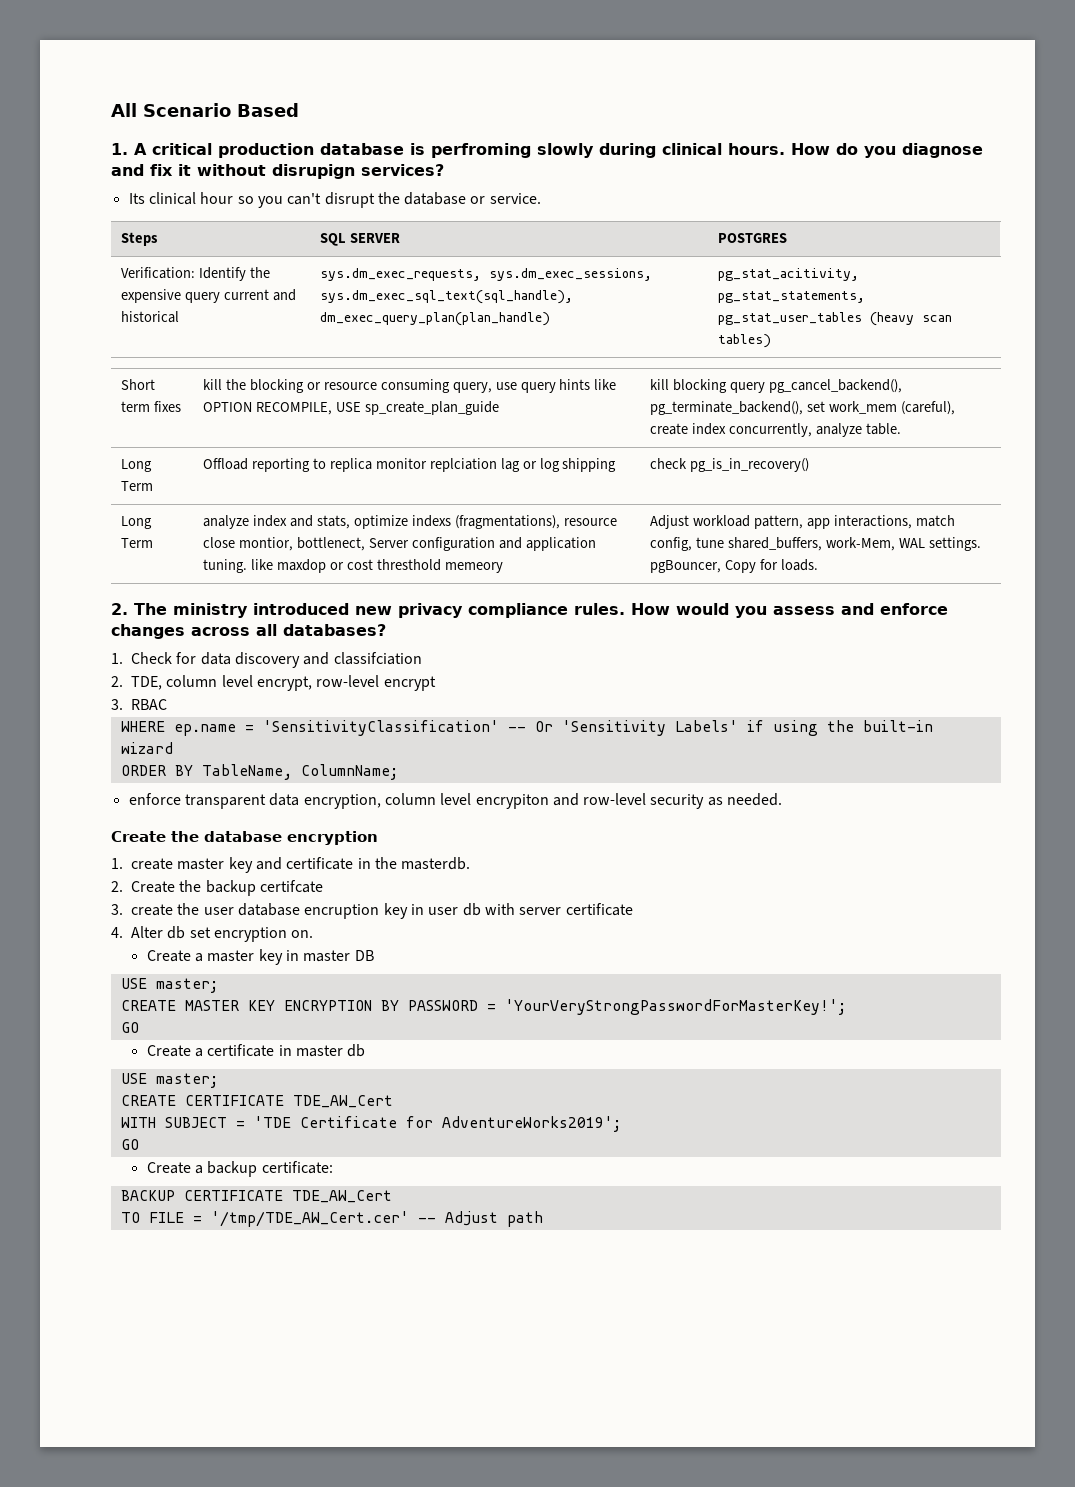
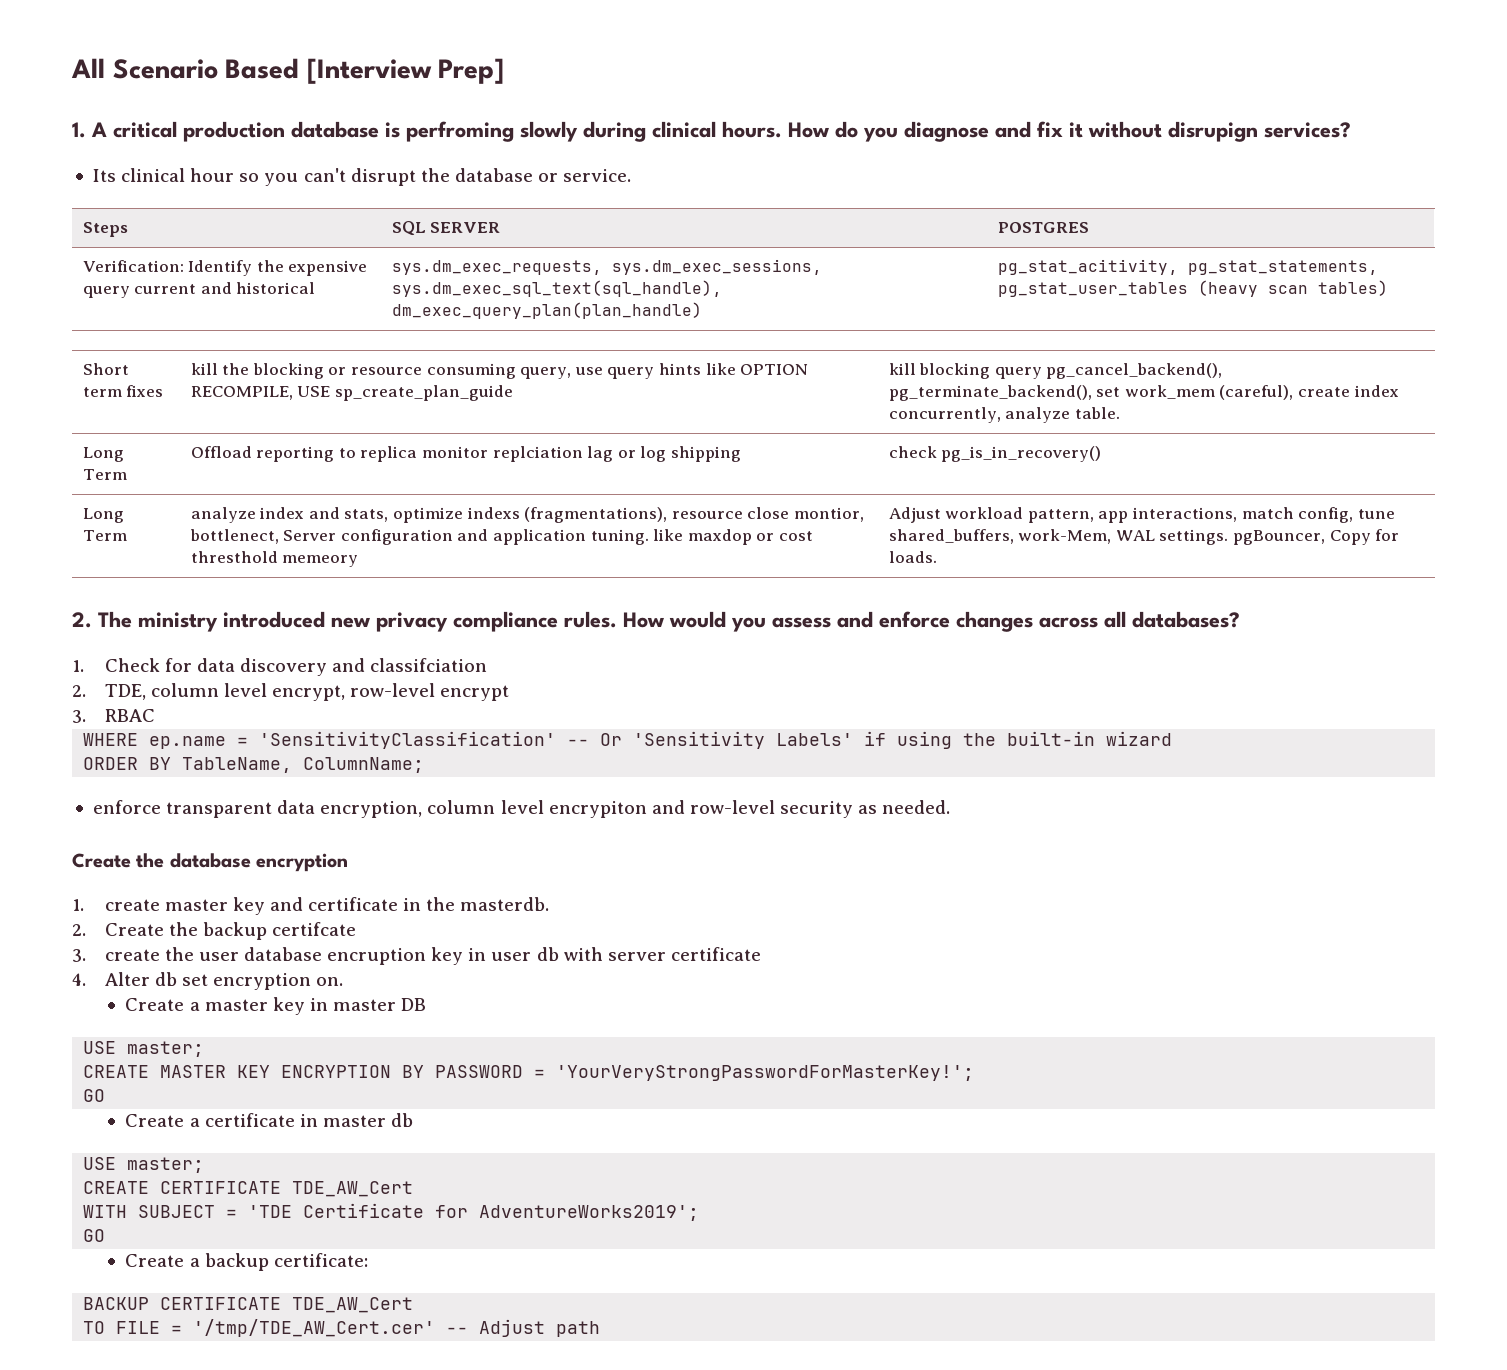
- All Scenario Based
+ All Scenario Based [Interview Prep]

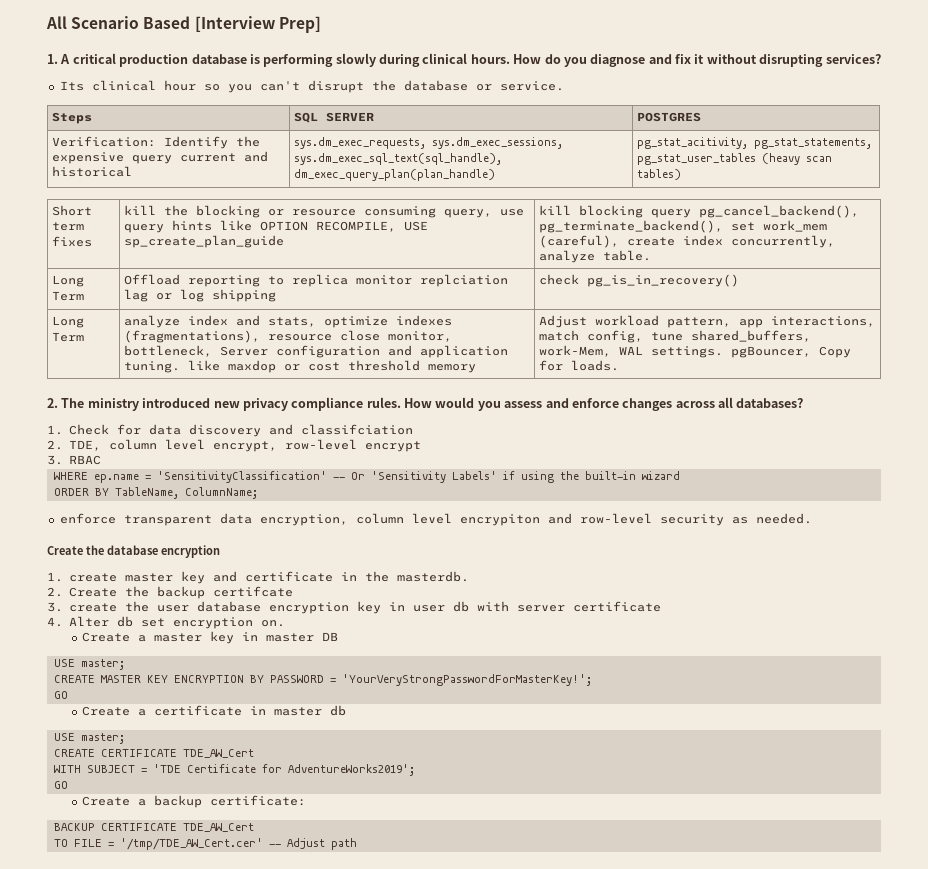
- 1. A critical production database is perfroming slowly during clinical hours.
+ 1. A critical production database is performing slowly during clinical hours.
- How do you diagnose and fix it without disrupign services?
+ How do you diagnose and fix it without disrupting services?
- Long Term | analyze index and stats, optimize indexs (fragmentations), resource close montior, bottlenect, Server configuration and application tuning. like maxdop or cost thresthold memeory | Adjust workload pattern, app interactions, match config, tune shared_buffers, work-Mem, WAL settings. pgBouncer, Copy for loads.
+ Long Term | analyze index and stats, optimize indexes (fragmentations), resource close monitor, bottleneck, Server configuration and application tuning. like maxdop or cost threshold memory | Adjust workload pattern, app interactions, match config, tune shared_buffers, work-Mem, WAL settings. pgBouncer, Copy for loads.
- 3. create the user database encruption key in user db with server certificate
+ 3. create the user database encryption key in user db with server certificate

